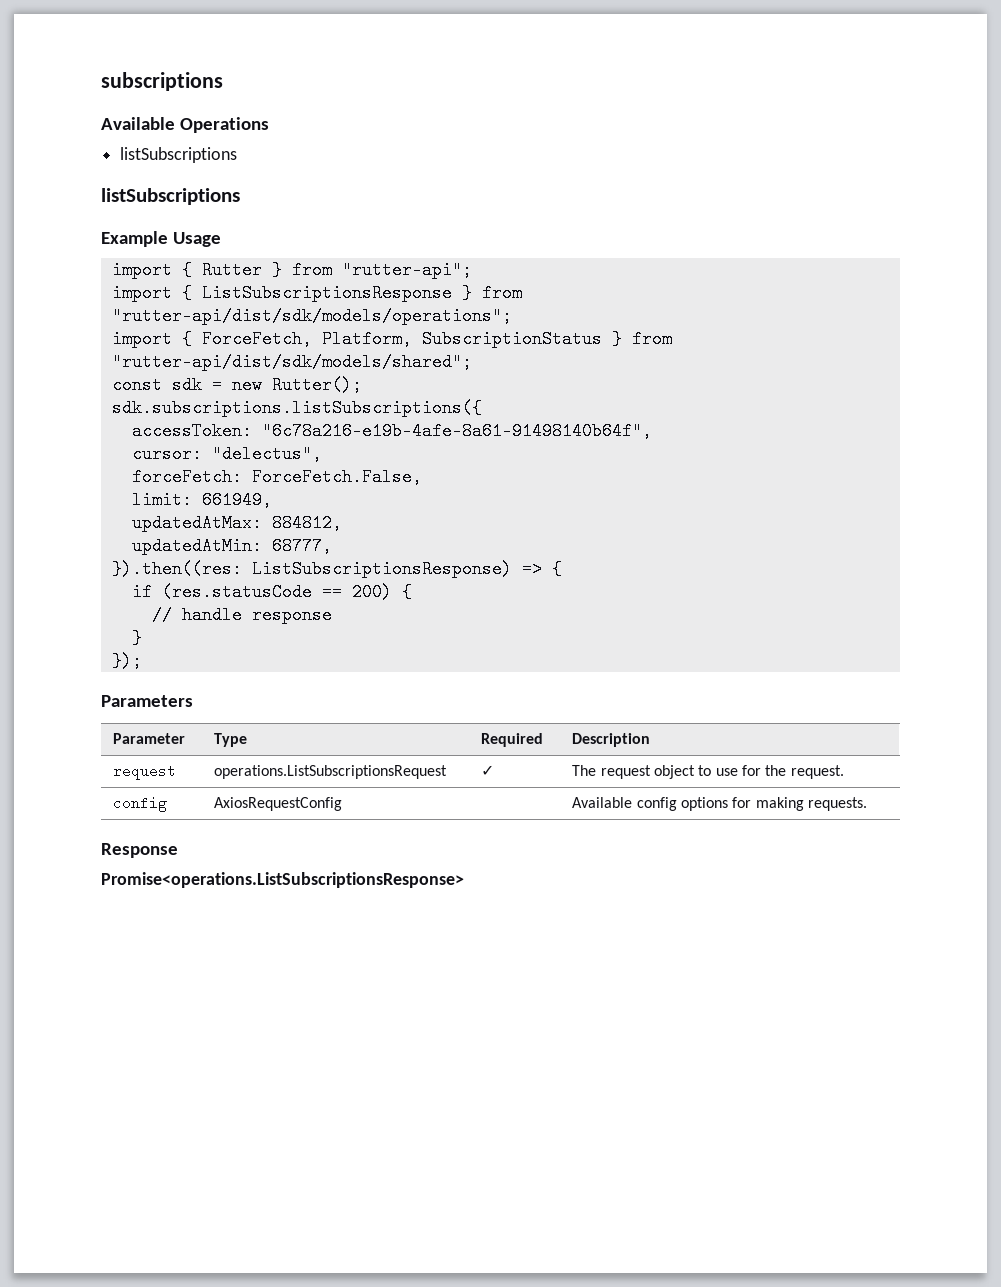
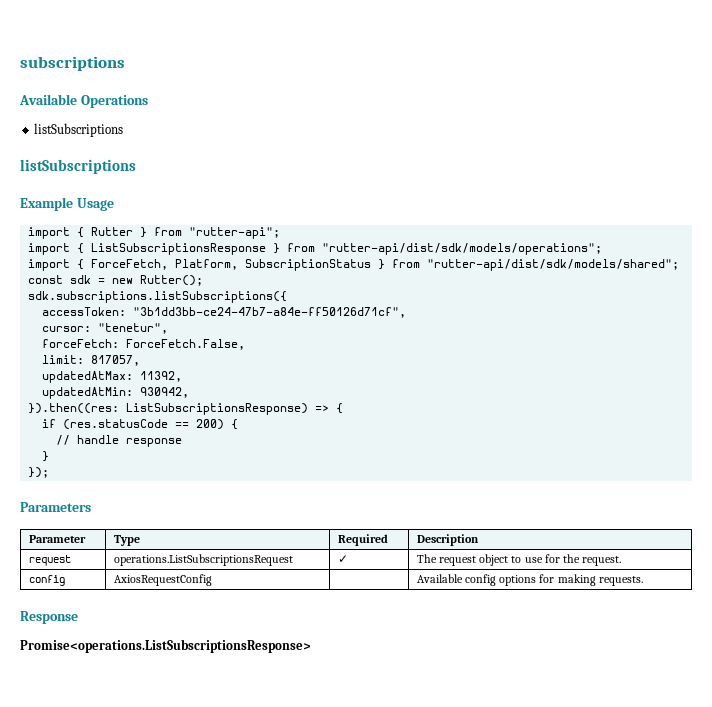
- accessToken: "6c78a216-e19b-4afe-8a61-91498140b64f",
+ accessToken: "3b1dd3bb-ce24-47b7-a84e-ff50126d71cf",
- cursor: "delectus",
+ cursor: "tenetur",
- limit: 661949,
+ limit: 817057,
- updatedAtMax: 884812,
+ updatedAtMax: 11392,
- updatedAtMin: 68777,
+ updatedAtMin: 930942,

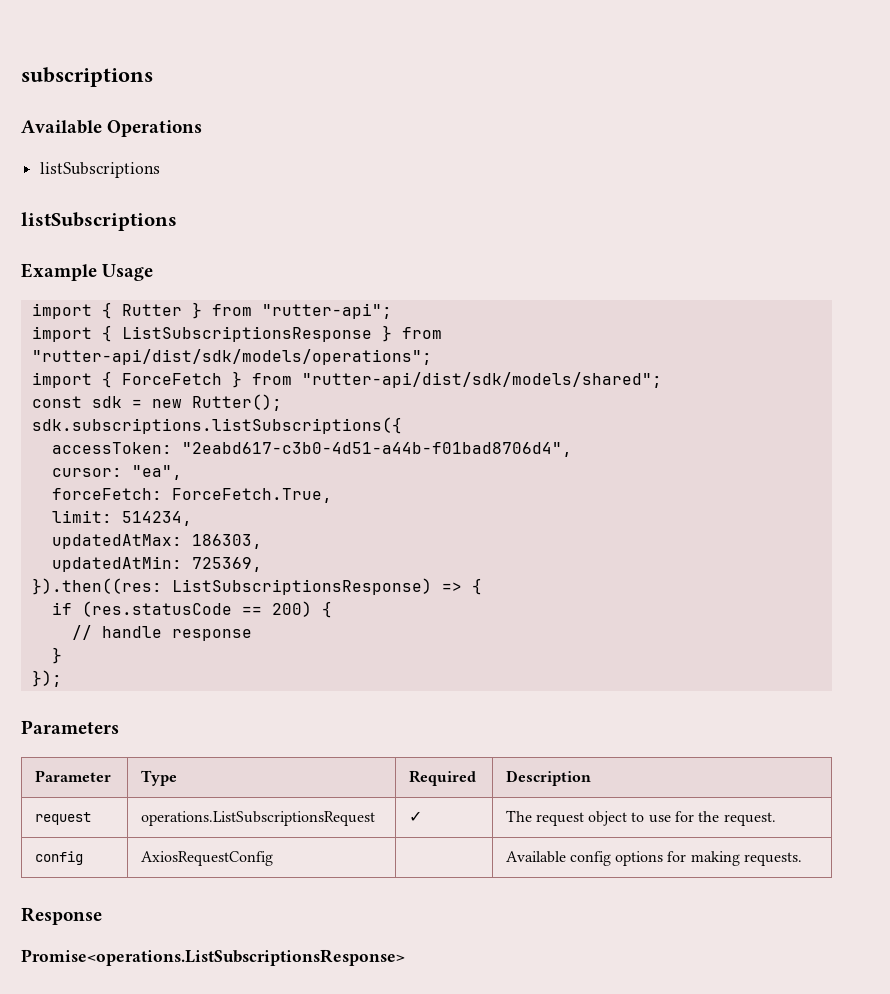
- import { ForceFetch, Platform, SubscriptionStatus } from "rutter-api/dist/sdk/models/shared";
+ import { ForceFetch } from "rutter-api/dist/sdk/models/shared";
- accessToken: "3b1dd3bb-ce24-47b7-a84e-ff50126d71cf",
+ accessToken: "2eabd617-c3b0-4d51-a44b-f01bad8706d4",
- cursor: "tenetur",
+ cursor: "ea",
- forceFetch: ForceFetch.False,
+ forceFetch: ForceFetch.True,
- limit: 817057,
+ limit: 514234,
- updatedAtMax: 11392,
+ updatedAtMax: 186303,
- updatedAtMin: 930942,
+ updatedAtMin: 725369,

